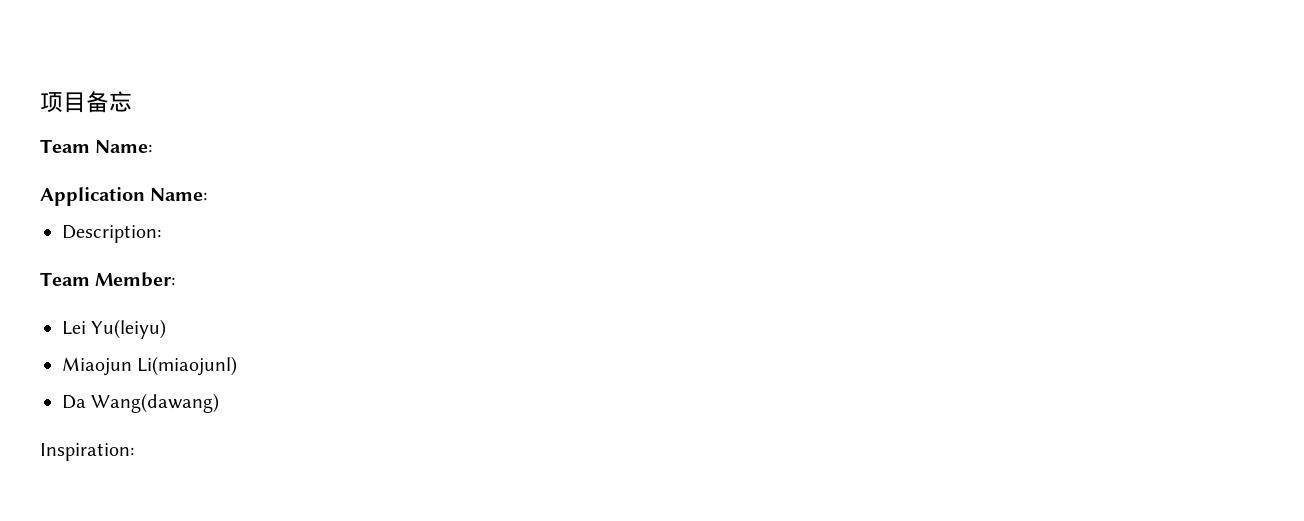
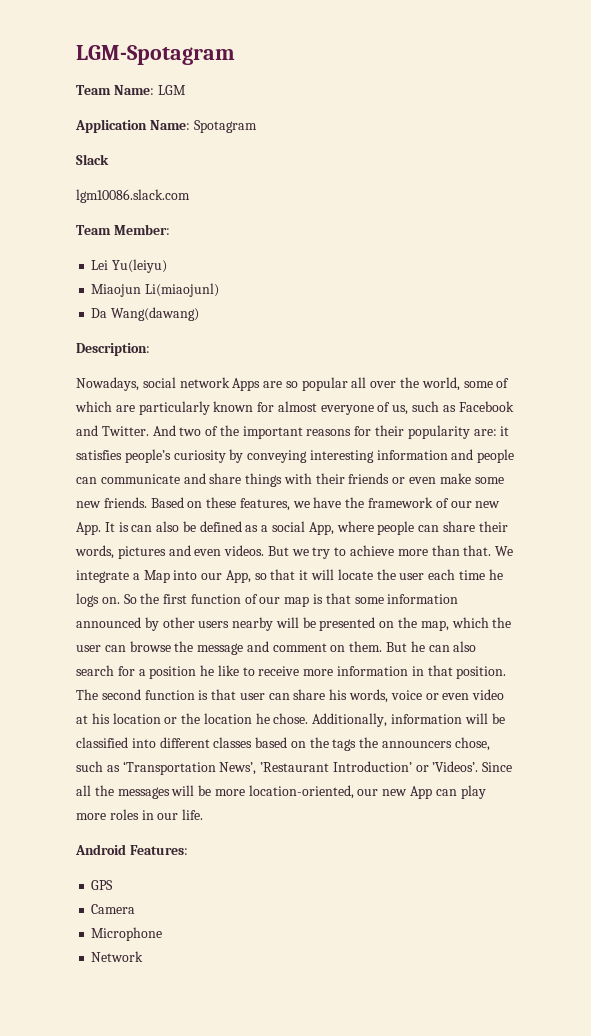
- 项目备忘
+ LGM-Spotagram
- Team Name:
+ Team Name: LGM
- Application Name:
- Description:
+ Application Name: Spotagram
+ Slack
+ lgm10086.slack.com
- Inspiration:
+ Description:
+ Nowadays, social network Apps are so popular all over the world, some of which are particularly known for almost everyone of us, such as Facebook and Twitter. And two of the important reasons for their popularity are: it satisfies people’s curiosity by conveying interesting information and people can communicate and share things with their friends or even make some new friends. Based on these features, we have the framework of our new App. It is can also be defined as a social App, where people can share their words, pictures and even videos. But we try to achieve more than that. We integrate a Map into our App, so that it will locate the user each time he logs on. So the first function of our map is that some information announced by other users nearby will be presented on the map, which the user can browse the message and comment on them. But he can also search for a position he like to receive more information in that position. The second function is that user can share his words, voice or even video at his location or the location he chose. Additionally, information will be classified into different classes based on the tags the announcers chose, such as ‘Transportation News’, ’Restaurant Introduction’ or ’Videos’. Since all the messages will be more location-oriented, our new App can play more roles in our life.
+ Android Features:
+ GPS
+ Camera
+ Microphone
+ Network

